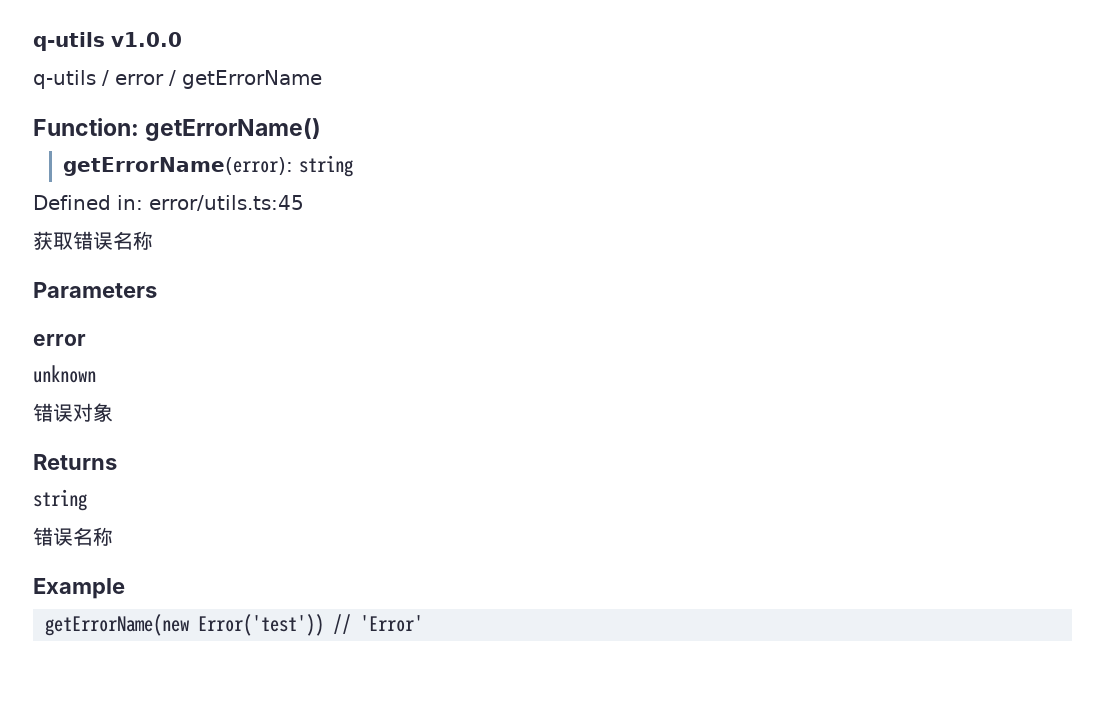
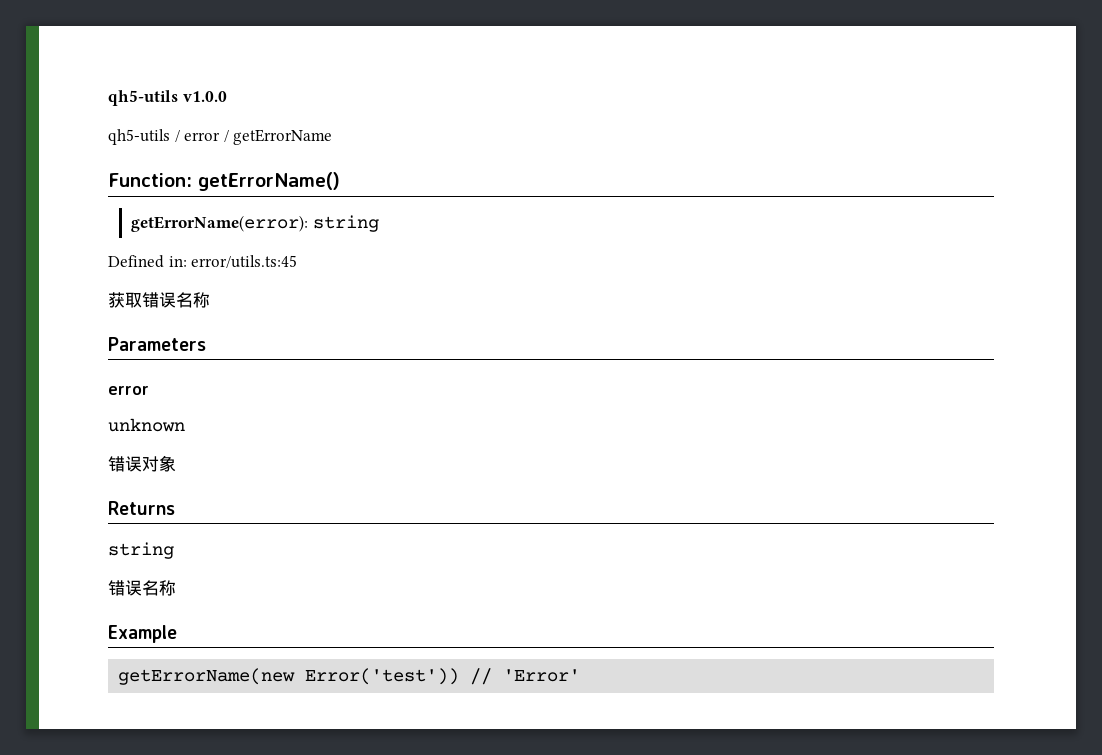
- q-utils v1.0.0
+ qh5-utils v1.0.0
- q-utils / error / getErrorName
+ qh5-utils / error / getErrorName

